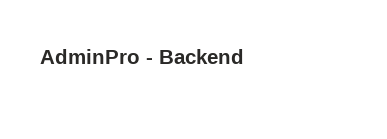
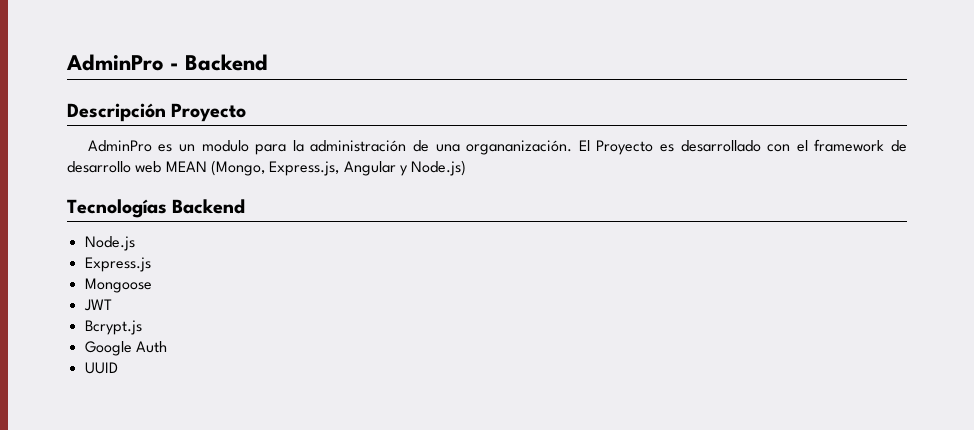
+ Descripción Proyecto
+ AdminPro es un modulo para la administración de una organanización. El Proyecto es desarrollado con el framework de desarrollo web MEAN (Mongo, Express.js, Angular y Node.js)
+ Tecnologías Backend
+ Node.js
+ Express.js
+ Mongoose
+ JWT
+ Bcrypt.js
+ Google Auth
+ UUID

